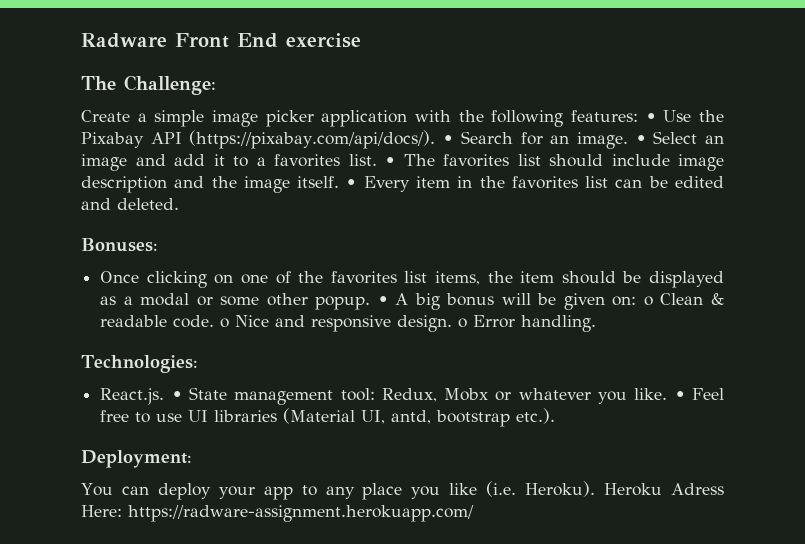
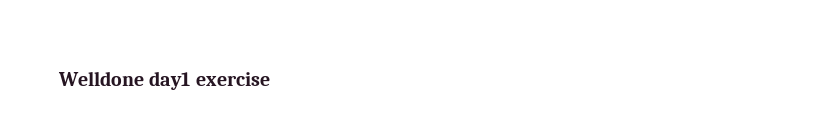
- Radware Front End exercise
- The Challenge:
- Create a simple image picker application with the following features: • Use the Pixabay API (https://pixabay.com/api/docs/). • Search for an image. • Select an image and add it to a favorites list. • The favorites list should include image description and the image itself. • Every item in the favorites list can be edited and deleted.
- Bonuses:
- Once clicking on one of the favorites list items, the item should be displayed as a modal or some other popup. • A big bonus will be given on: o Clean & readable code. o Nice and responsive design. o Error handling.
- Technologies:
- React.js. • State management tool: Redux, Mobx or whatever you like. • Feel free to use UI libraries (Material UI, antd, bootstrap etc.).
- Deployment:
- You can deploy your app to any place you like (i.e. Heroku). Heroku Adress Here: https://radware-assignment.herokuapp.com/
+ Welldone day1 exercise

